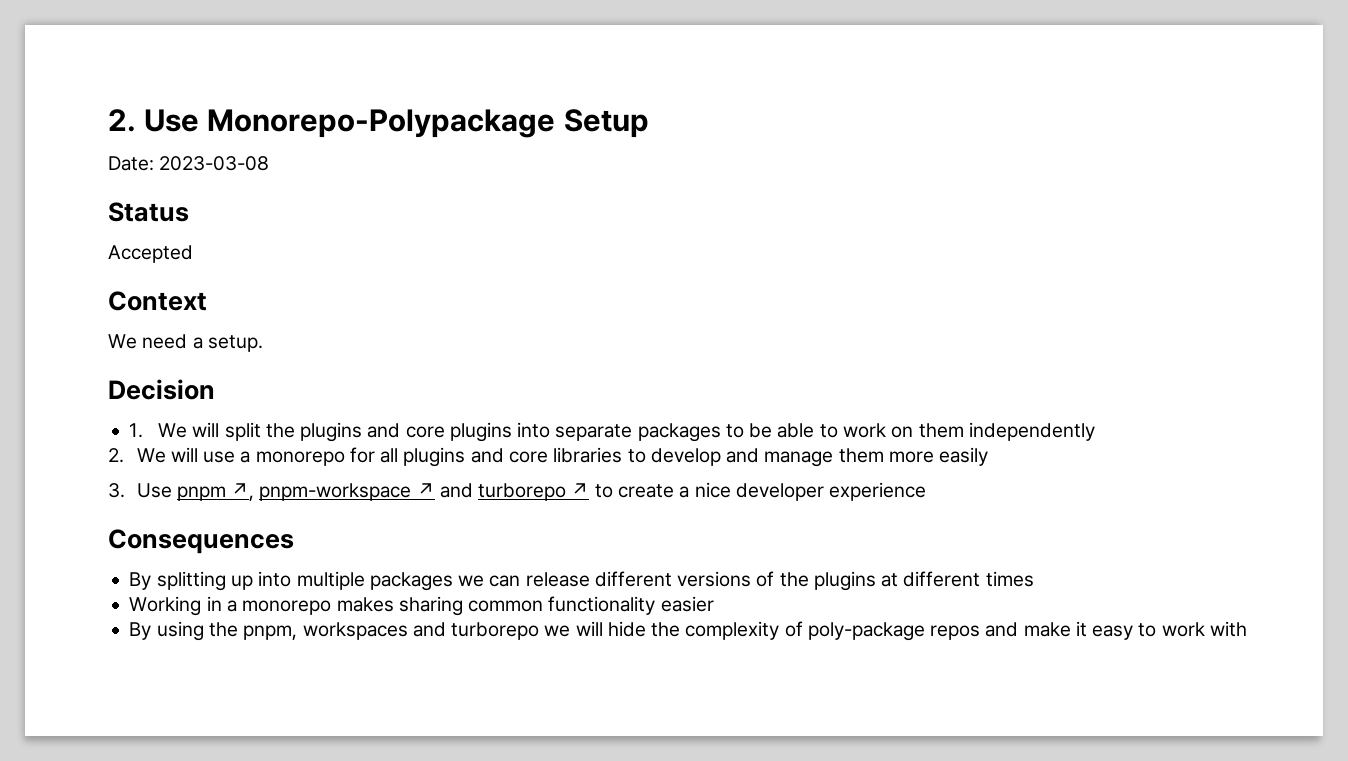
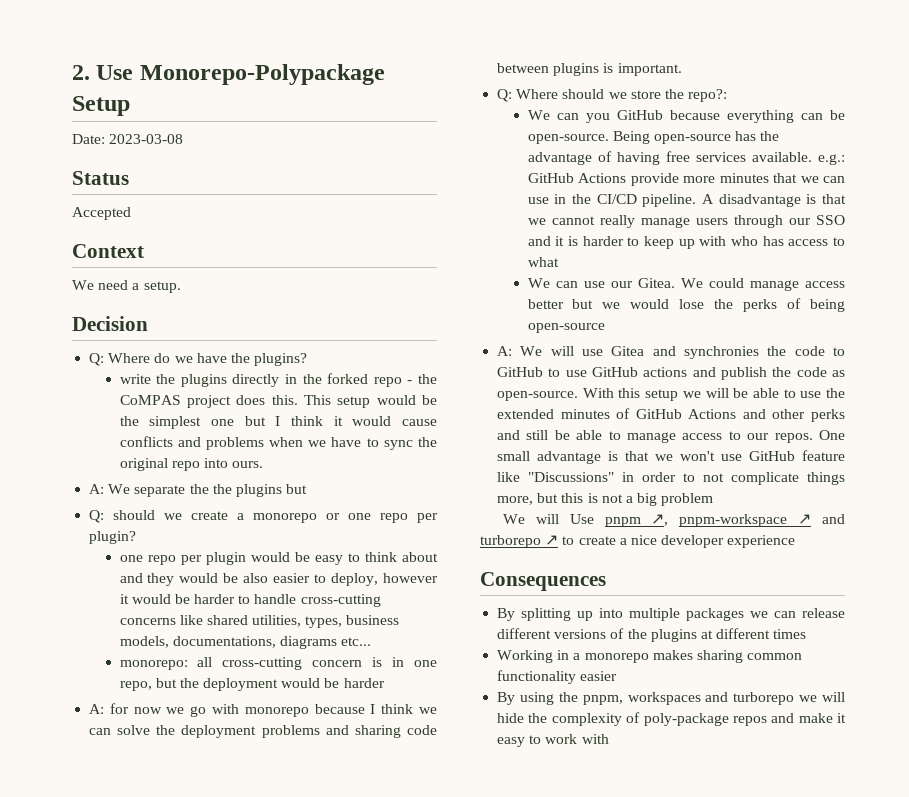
- 1. We will split the plugins and core plugins into separate packages to be able to work on them independently
- 2. We will use a monorepo for all plugins and core libraries to develop and manage them more easily
- 3. Use pnpm ↗, pnpm-workspace ↗ and turborepo ↗ to create a nice developer experience
+ Q: Where do we have the plugins?
+ write the plugins directly in the forked repo - the CoMPAS project does this. This setup would be the simplest one but I think it would cause conflicts and problems when we have to sync the original repo into ours.
+ A: We separate the the plugins but
+ Q: should we create a monorepo or one repo per plugin?
+ one repo per plugin would be easy to think about and they would be also easier to deploy, however it would be harder to handle cross-cutting concerns like shared utilities, types, business models, documentations, diagrams etc...
+ monorepo: all cross-cutting concern is in one repo, but the deployment would be harder
+ A: for now we go with monorepo because I think we can solve the deployment problems and sharing code between plugins is important.
+ Q: Where should we store the repo?:
+ We can you GitHub because everything can be open-source. Being open-source has the advantage of having free services available. e.g.: GitHub Actions provide more minutes that we can use in the CI/CD pipeline. A disadvantage is that we cannot really manage users through our SSO and it is harder to keep up with who has access to what
+ We can use our Gitea. We could manage access better but we would lose the perks of being open-source
+ A: We will use Gitea and synchronies the code to GitHub to use GitHub actions and publish the code as open-source. With this setup we will be able to use the extended minutes of GitHub Actions and other perks and still be able to manage access to our repos. One small advantage is that we won't use GitHub feature like "Discussions" in order to not complicate things more, but this is not a big problem
+ We will Use pnpm ↗, pnpm-workspace ↗ and turborepo ↗ to create a nice developer experience

